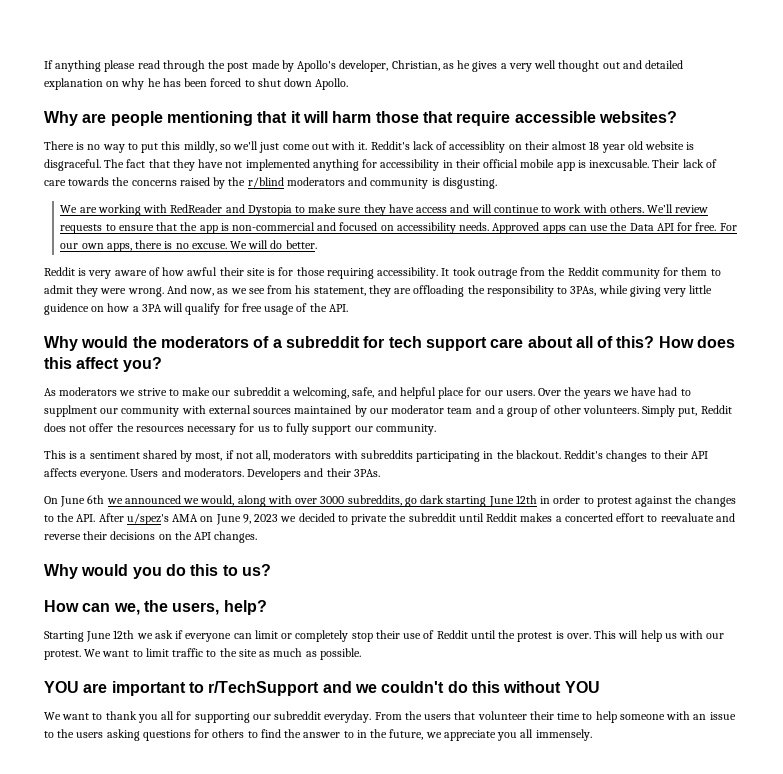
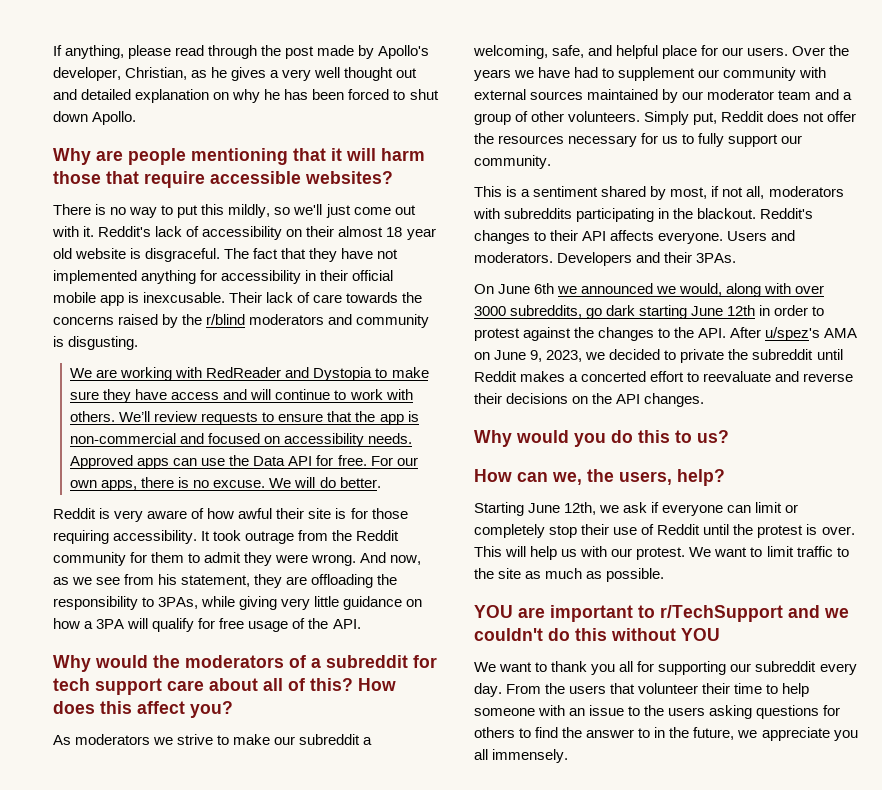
- If anything please read through the post made by Apollo's developer, Christian, as he gives a very well thought out and detailed explanation on why he has been forced to shut down Apollo.
+ If anything, please read through the post made by Apollo's developer, Christian, as he gives a very well thought out and detailed explanation on why he has been forced to shut down Apollo.
- Reddit's lack of accessiblity on their almost 18 year old website is disgraceful.
+ Reddit's lack of accessibility on their almost 18 year old website is disgraceful.
- And now, as we see from his statement, they are offloading the responsibility to 3PAs, while giving very little guidence on how a 3PA will qualify for free usage of the API.
+ And now, as we see from his statement, they are offloading the responsibility to 3PAs, while giving very little guidance on how a 3PA will qualify for free usage of the API.
- Over the years we have had to supplment our community with external sources maintained by our moderator team and a group of other volunteers.
+ Over the years we have had to supplement our community with external sources maintained by our moderator team and a group of other volunteers.
- On June 6th we announced we would, along with over 3000 subreddits, go dark starting June 12th in order to protest against the changes to the API. After u/spez's AMA on June 9, 2023 we decided to private the subreddit until Reddit makes a concerted effort to reevaluate and reverse their decisions on the API changes.
+ On June 6th we announced we would, along with over 3000 subreddits, go dark starting June 12th in order to protest against the changes to the API. After u/spez's AMA on June 9, 2023, we decided to private the subreddit until Reddit makes a concerted effort to reevaluate and reverse their decisions on the API changes.
- Starting June 12th we ask if everyone can limit or completely stop their use of Reddit until the protest is over.
+ Starting June 12th, we ask if everyone can limit or completely stop their use of Reddit until the protest is over.
- We want to thank you all for supporting our subreddit everyday.
+ We want to thank you all for supporting our subreddit every day.

